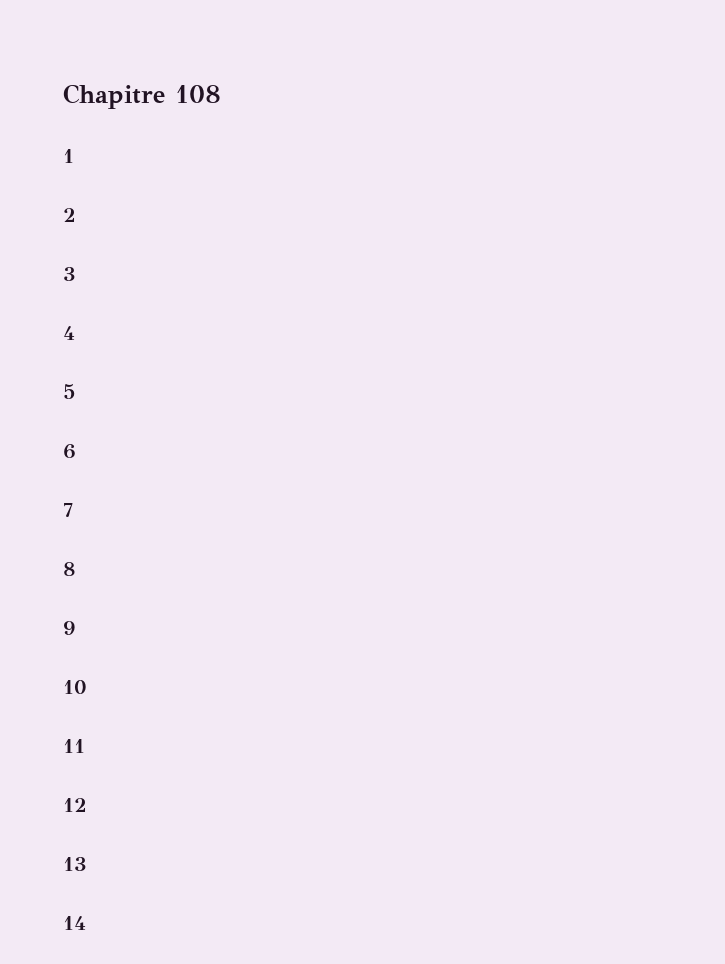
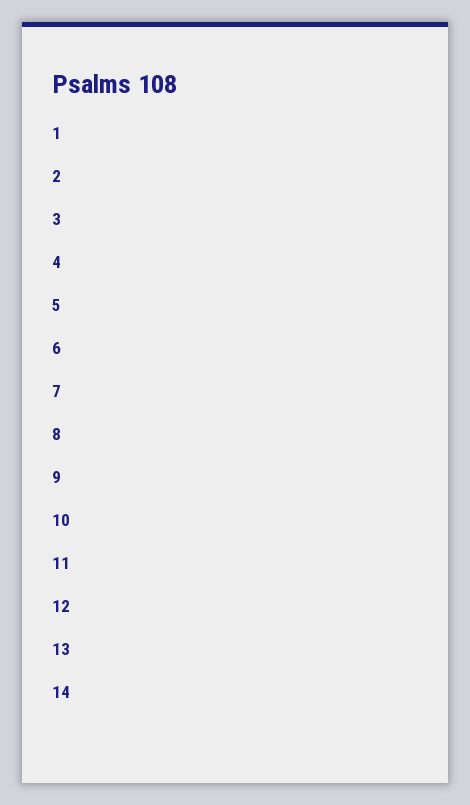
- Chapitre 108
+ Psalms 108

